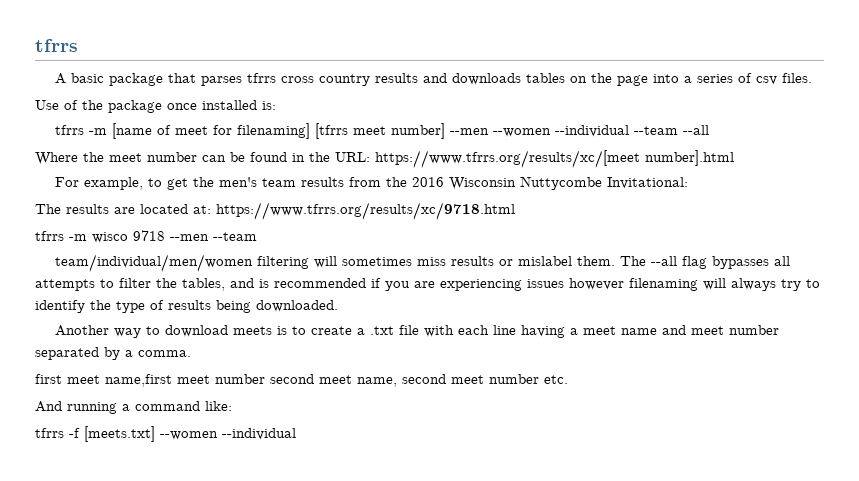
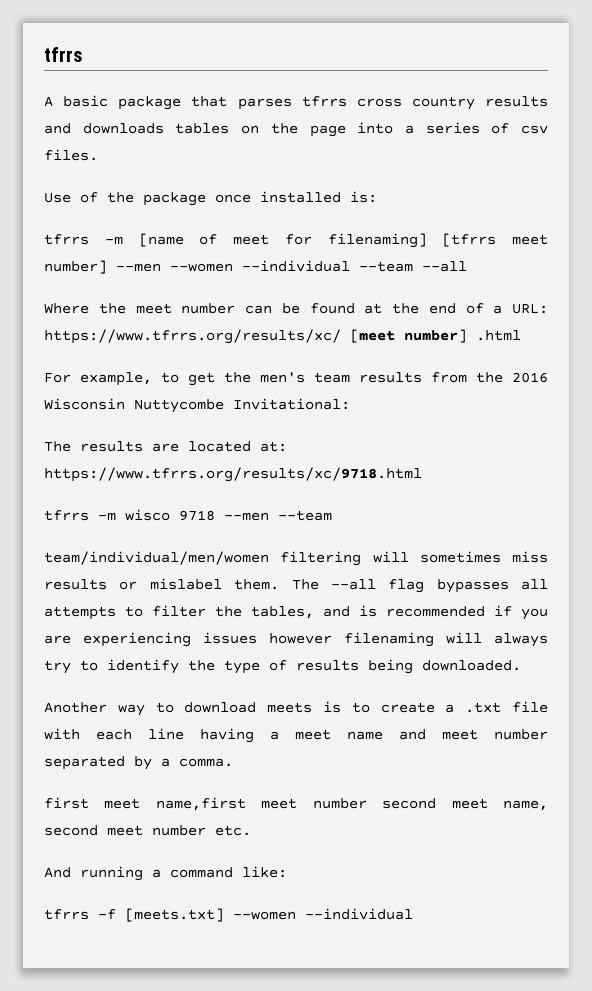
- Where the meet number can be found in the URL: https://www.tfrrs.org/results/xc/[meet number].html
+ Where the meet number can be found at the end of a URL: https://www.tfrrs.org/results/xc/ [meet number] .html

